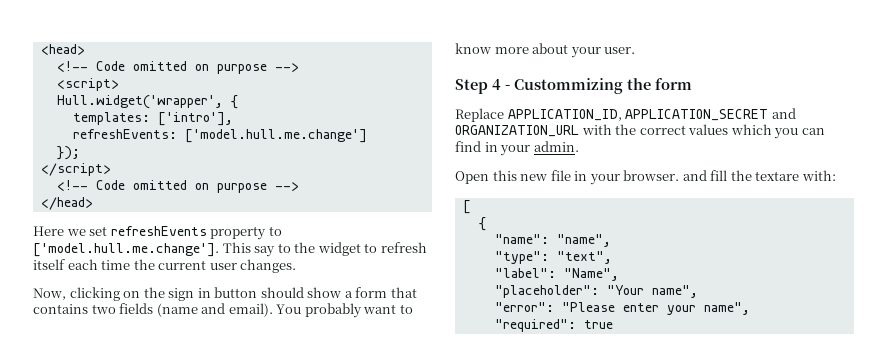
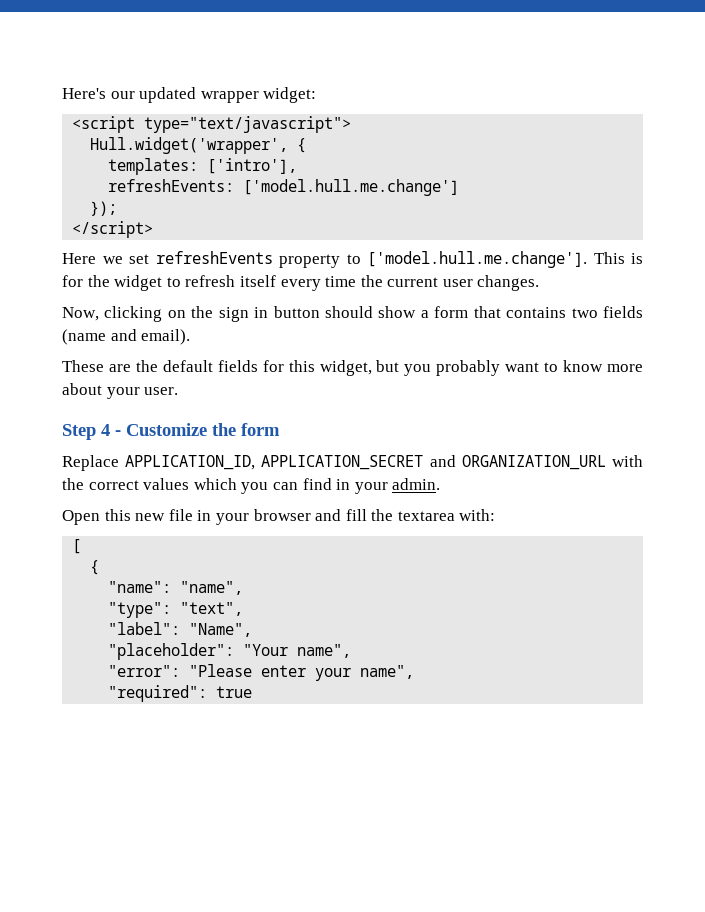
- <head>
- <!-- Code omitted on purpose -->
- <script>
+ Here's our updated wrapper widget:
+ <script type="text/javascript">
  </script>
- <!-- Code omitted on purpose -->
- </head>
- Here we set refreshEvents property to ['model.hull.me.change']. This say to the widget to refresh itself each time the current user changes.
+ Here we set refreshEvents property to ['model.hull.me.change']. This is for the widget to refresh itself every time the current user changes.
- Now, clicking on the sign in button should show a form that contains two fields (name and email). You probably want to know more about your user.
+ Now, clicking on the sign in button should show a form that contains two fields (name and email).
+ These are the default fields for this widget, but you probably want to know more about your user.
- Step 4 - Custommizing the form
+ Step 4 - Customize the form
- Open this new file in your browser. and fill the textare with:
+ Open this new file in your browser and fill the textarea with:

